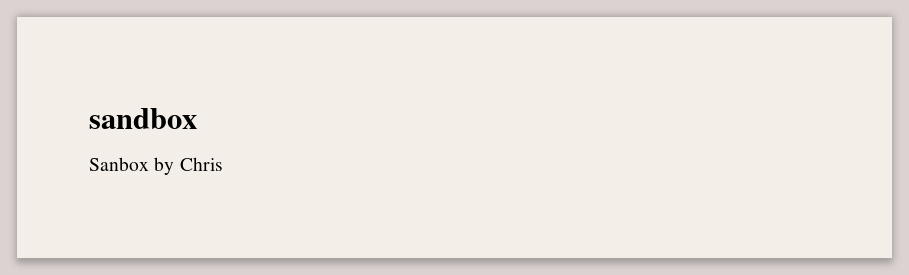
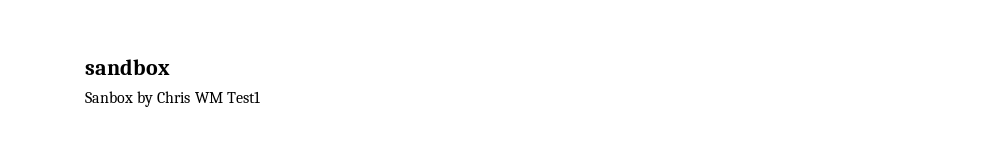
- Sanbox by Chris
+ Sanbox by Chris WM Test1

